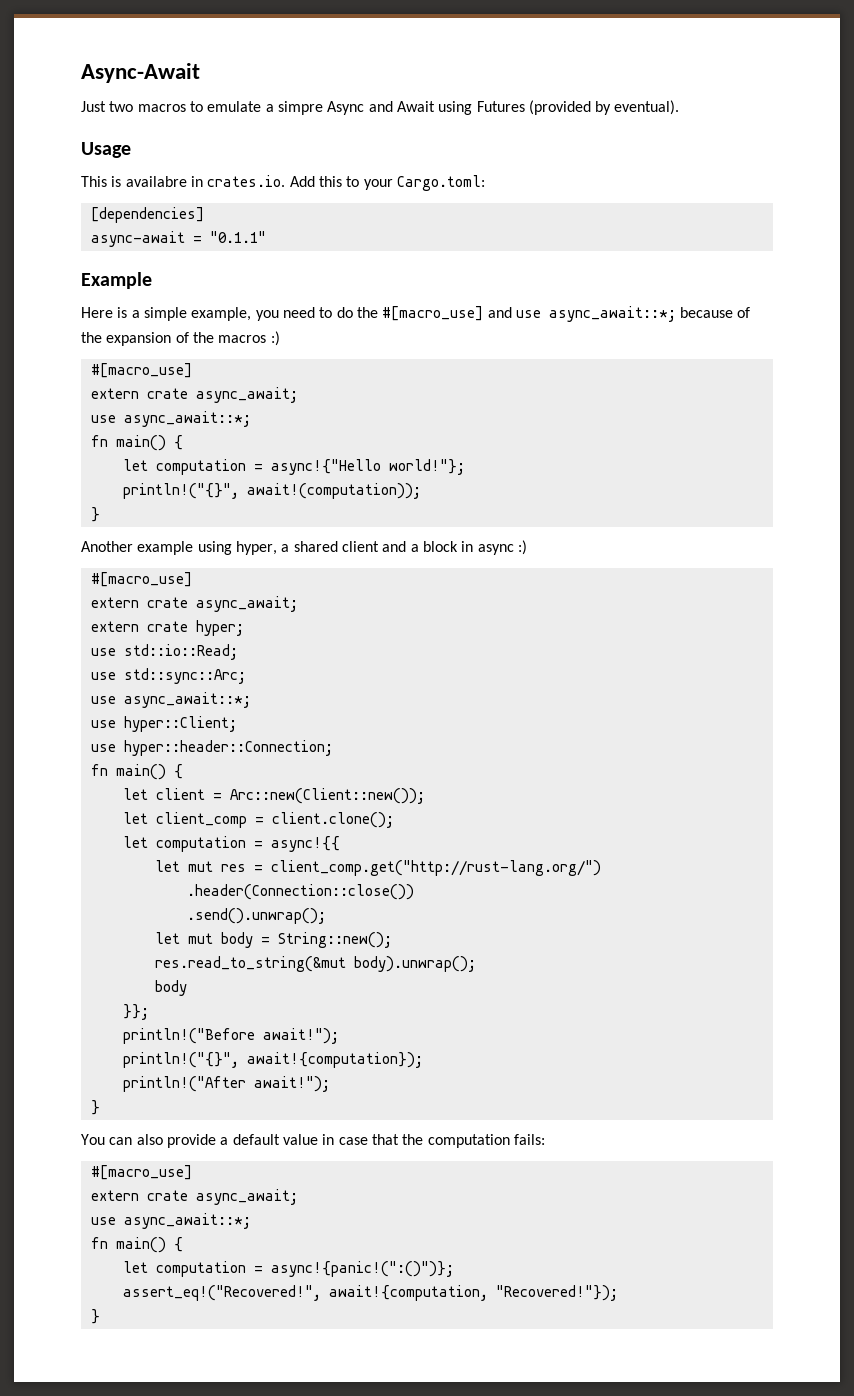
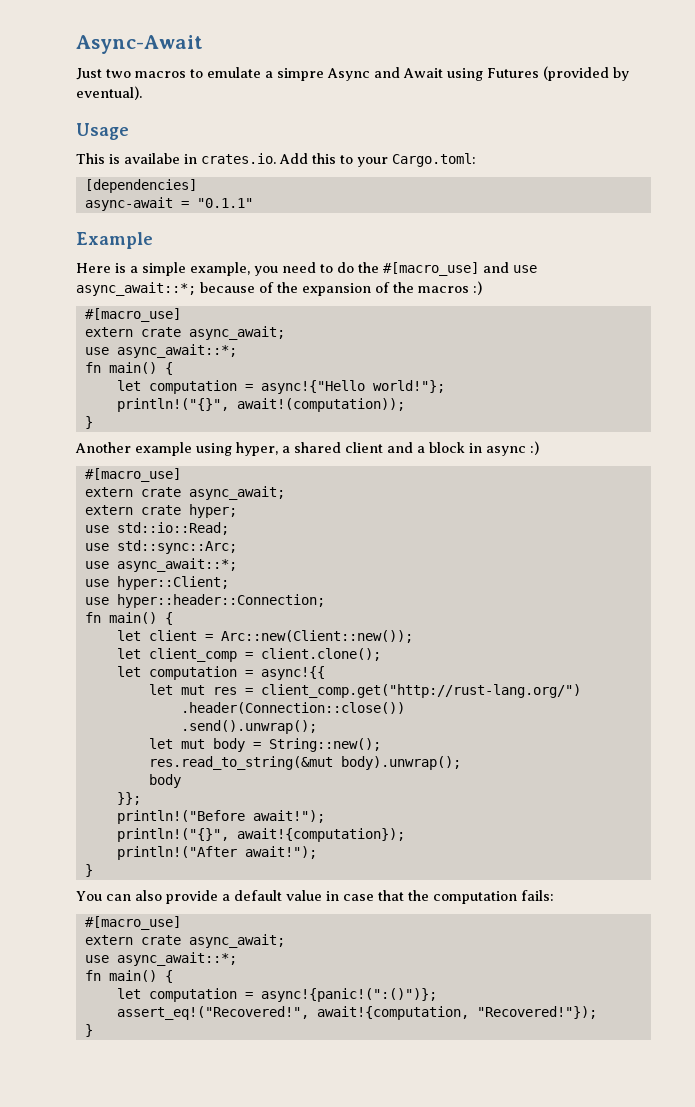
- This is availabre in crates.io. Add this to your Cargo.toml:
+ This is availabe in crates.io. Add this to your Cargo.toml:

